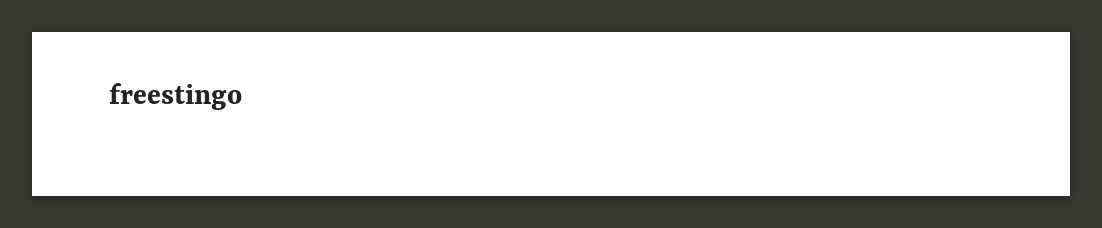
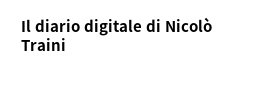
- freestingo
+ Il diario digitale di Nicolò Traini

